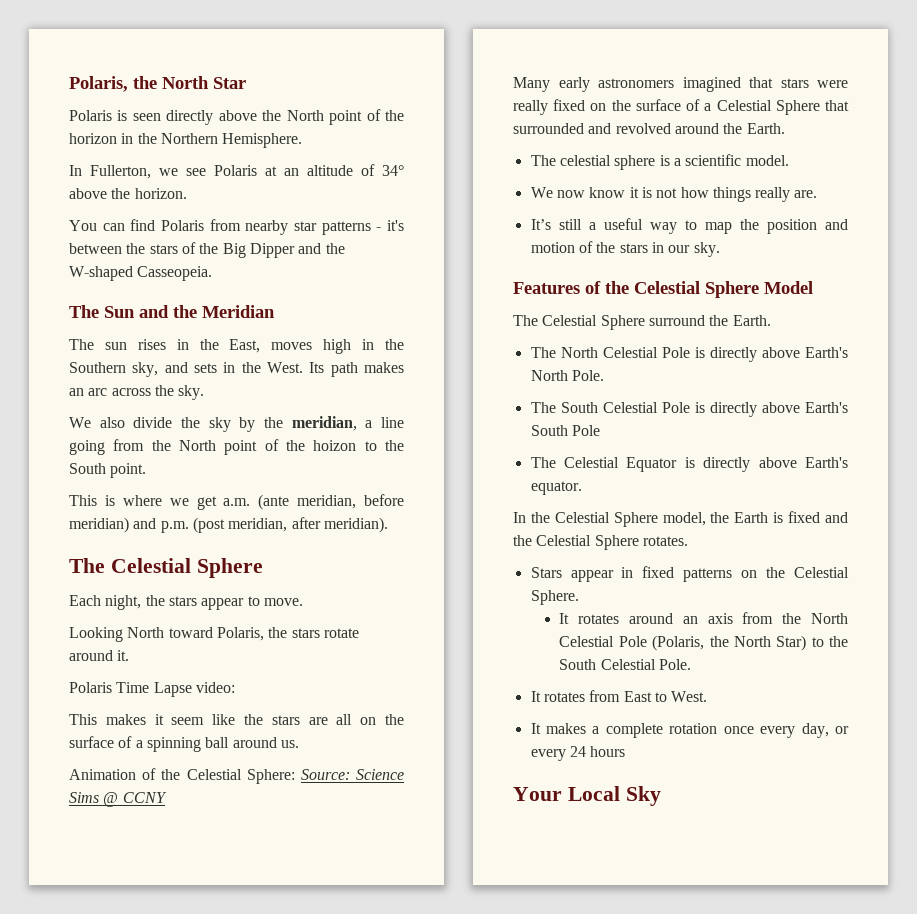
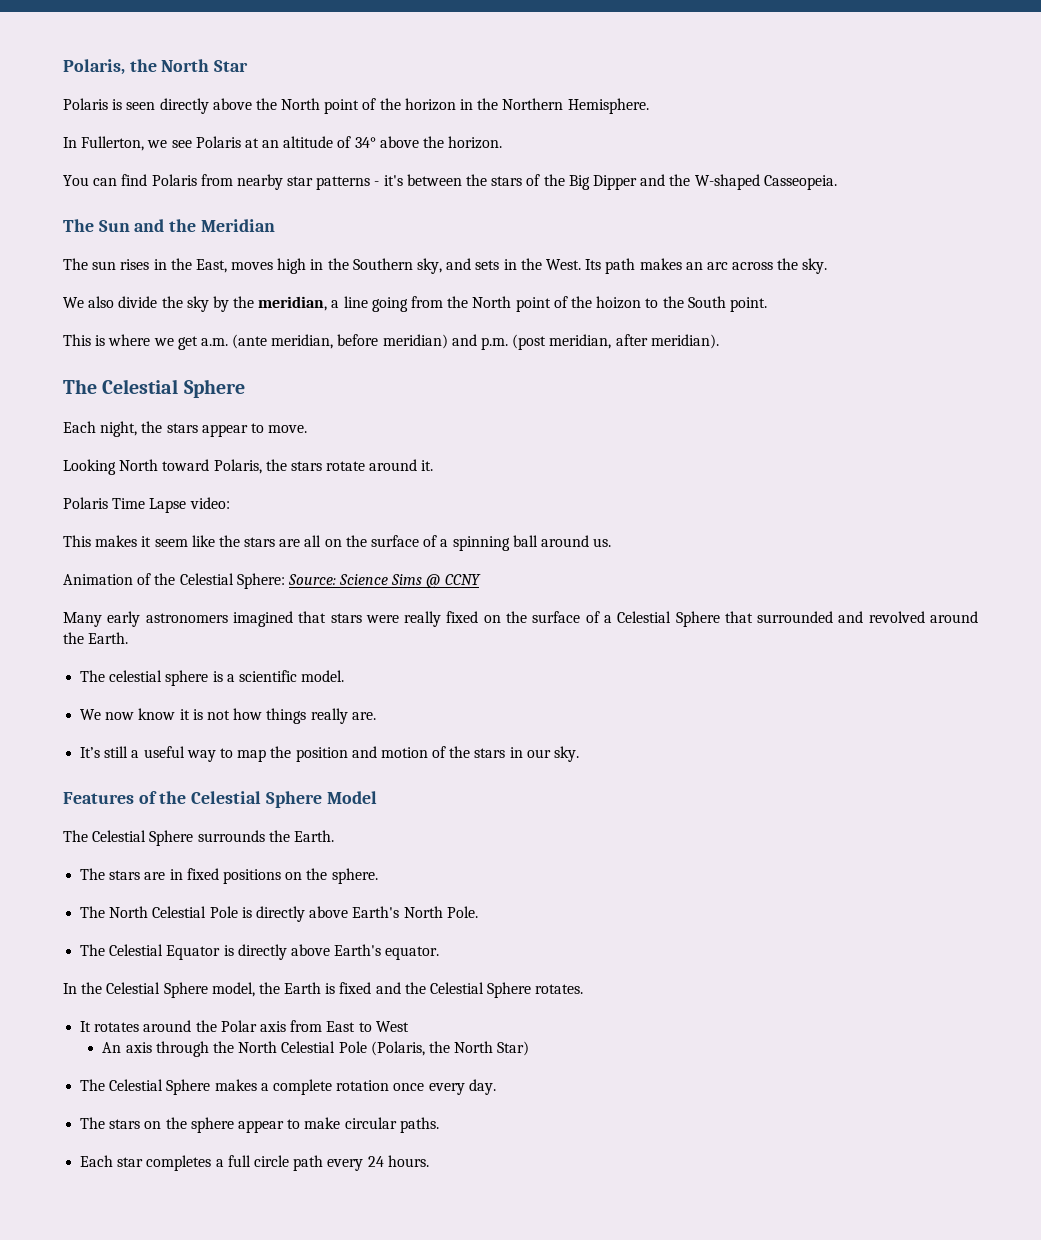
- The Celestial Sphere surround the Earth.
+ The Celestial Sphere surrounds the Earth.
+ The stars are in fixed positions on the sphere.
- The South Celestial Pole is directly above Earth's South Pole
- Stars appear in fixed patterns on the Celestial Sphere.
- It rotates around an axis from the North Celestial Pole (Polaris, the North Star) to the South Celestial Pole.
- It rotates from East to West.
- It makes a complete rotation once every day, or every 24 hours
- Your Local Sky
+ It rotates around the Polar axis from East to West
+ An axis through the North Celestial Pole (Polaris, the North Star)
+ The Celestial Sphere makes a complete rotation once every day.
+ The stars on the sphere appear to make circular paths.
+ Each star completes a full circle path every 24 hours.

